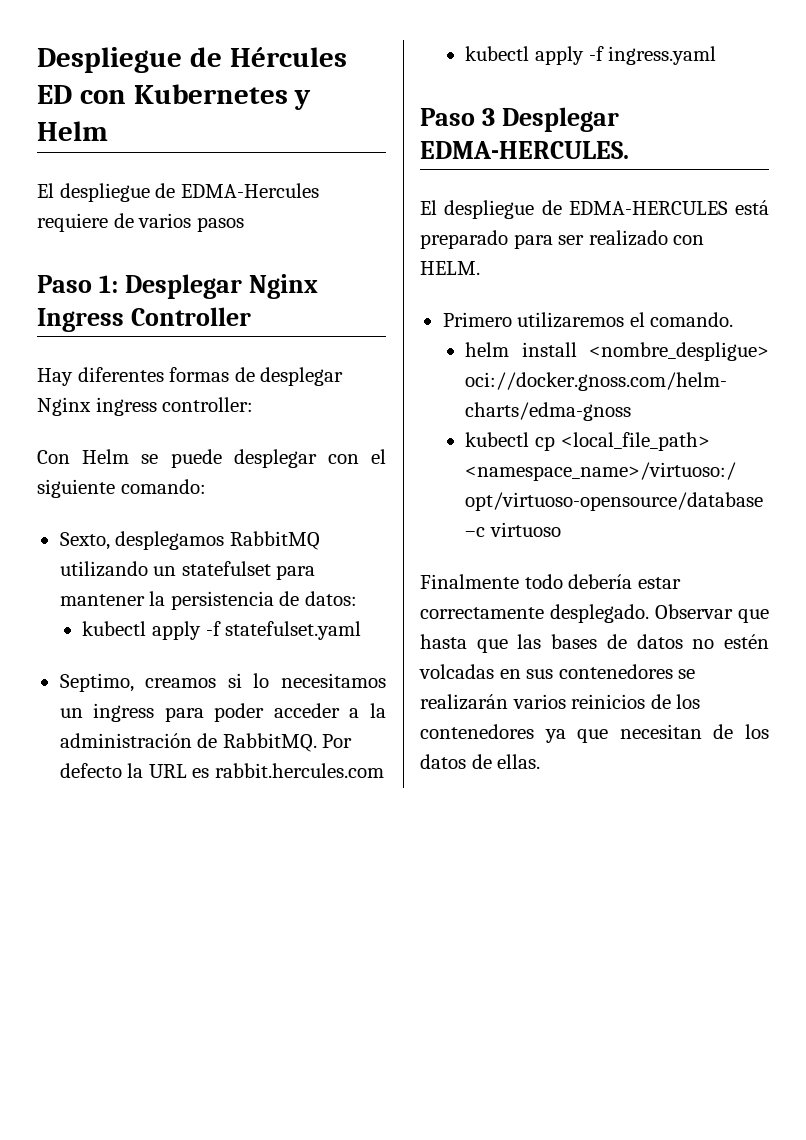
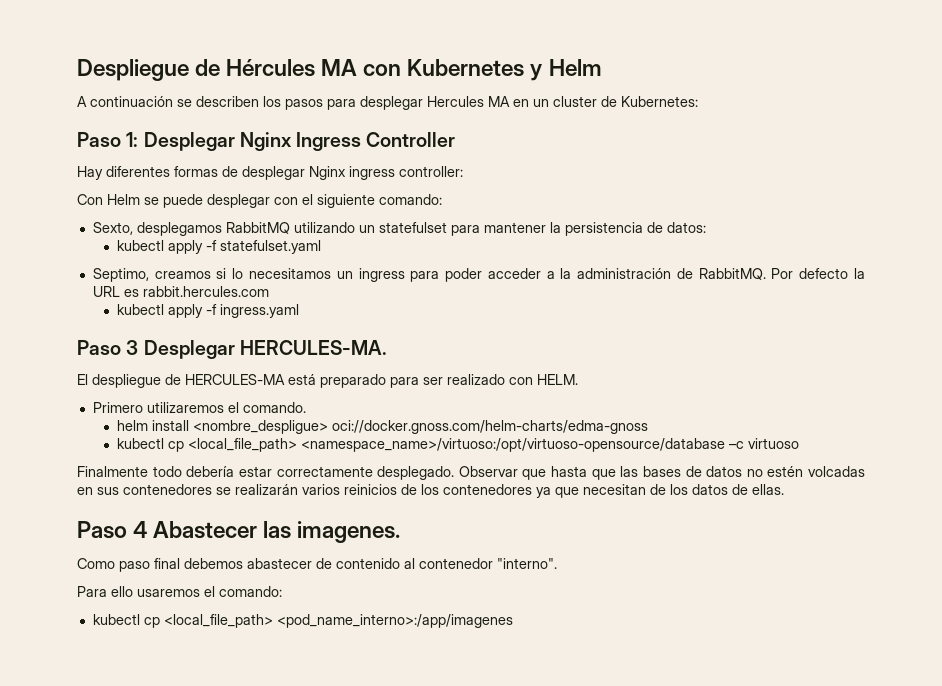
- Despliegue de Hércules ED con Kubernetes y Helm
+ Despliegue de Hércules MA con Kubernetes y Helm
- El despliegue de EDMA-Hercules requiere de varios pasos
+ A continuación se describen los pasos para desplegar Hercules MA en un cluster de Kubernetes:
- Paso 3 Desplegar EDMA-HERCULES.
- El despliegue de EDMA-HERCULES está preparado para ser realizado con HELM.
+ Paso 3 Desplegar HERCULES-MA.
+ El despliegue de HERCULES-MA está preparado para ser realizado con HELM.
+ Paso 4 Abastecer las imagenes.
+ Como paso final debemos abastecer de contenido al contenedor "interno".
+ Para ello usaremos el comando:
+ kubectl cp <local_file_path> <pod_name_interno>:/app/imagenes

